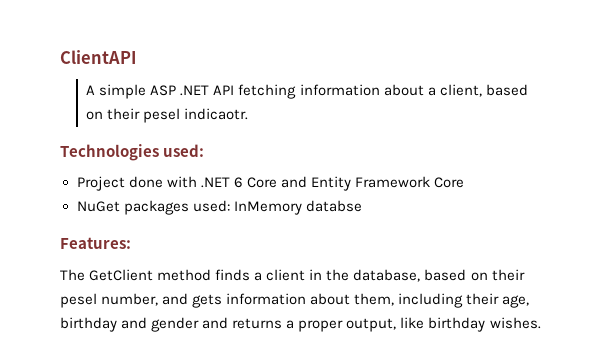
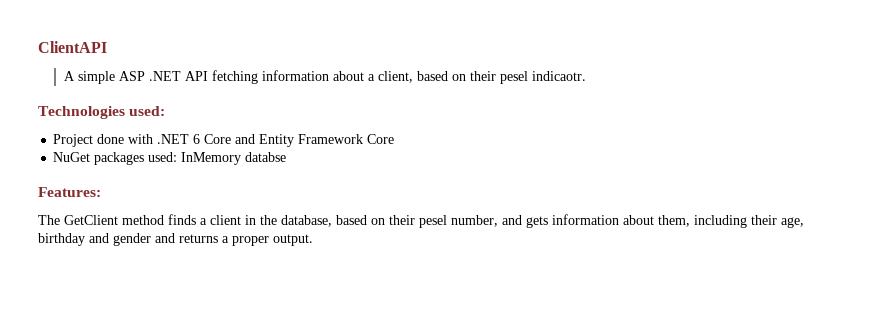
- The GetClient method finds a client in the database, based on their pesel number, and gets information about them, including their age, birthday and gender and returns a proper output, like birthday wishes.
+ The GetClient method finds a client in the database, based on their pesel number, and gets information about them, including their age, birthday and gender and returns a proper output.

